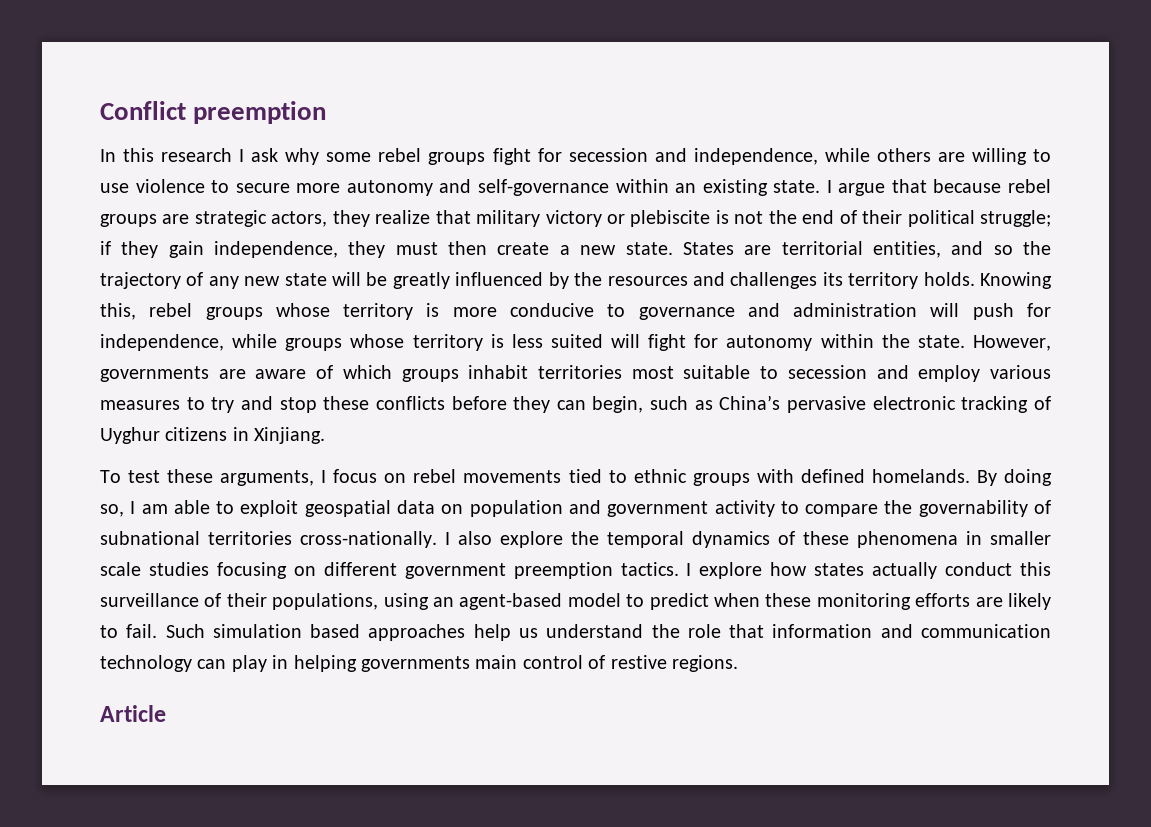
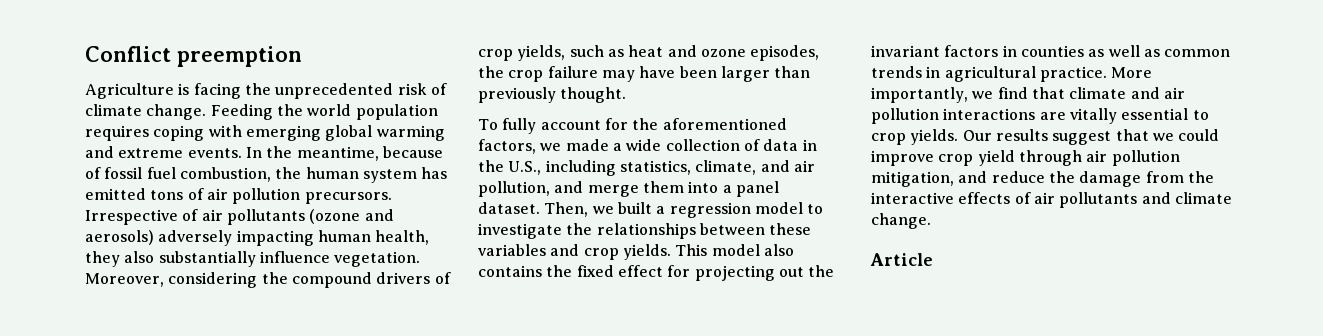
- In this research I ask why some rebel groups fight for secession and independence, while others are willing to use violence to secure more autonomy and self-governance within an existing state. I argue that because rebel groups are strategic actors, they realize that military victory or plebiscite is not the end of their political struggle; if they gain independence, they must then create a new state. States are territorial entities, and so the trajectory of any new state will be greatly influenced by the resources and challenges its territory holds. Knowing this, rebel groups whose territory is more conducive to governance and administration will push for independence, while groups whose territory is less suited will fight for autonomy within the state. However, governments are aware of which groups inhabit territories most suitable to secession and employ various measures to try and stop these conflicts before they can begin, such as China’s pervasive electronic tracking of Uyghur citizens in Xinjiang.
- To test these arguments, I focus on rebel movements tied to ethnic groups with defined homelands. By doing so, I am able to exploit geospatial data on population and government activity to compare the governability of subnational territories cross-nationally. I also explore the temporal dynamics of these phenomena in smaller scale studies focusing on different government preemption tactics. I explore how states actually conduct this surveillance of their populations, using an agent-based model to predict when these monitoring efforts are likely to fail. Such simulation based approaches help us understand the role that information and communication technology can play in helping governments main control of restive regions.
+ Agriculture is facing the unprecedented risk of climate change. Feeding the world population requires coping with emerging global warming and extreme events. In the meantime, because of fossil fuel combustion, the human system has emitted tons of air pollution precursors. Irrespective of air pollutants (ozone and aerosols) adversely impacting human health, they also substantially influence vegetation. Moreover, considering the compound drivers of crop yields, such as heat and ozone episodes, the crop failure may have been larger than previously thought.
+ To fully account for the aforementioned factors, we made a wide collection of data in the U.S., including statistics, climate, and air pollution, and merge them into a panel dataset. Then, we built a regression model to investigate the relationships between these variables and crop yields. This model also contains the fixed effect for projecting out the invariant factors in counties as well as common trends in agricultural practice. More importantly, we find that climate and air pollution interactions are vitally essential to crop yields. Our results suggest that we could improve crop yield through air pollution mitigation, and reduce the damage from the interactive effects of air pollutants and climate change.

